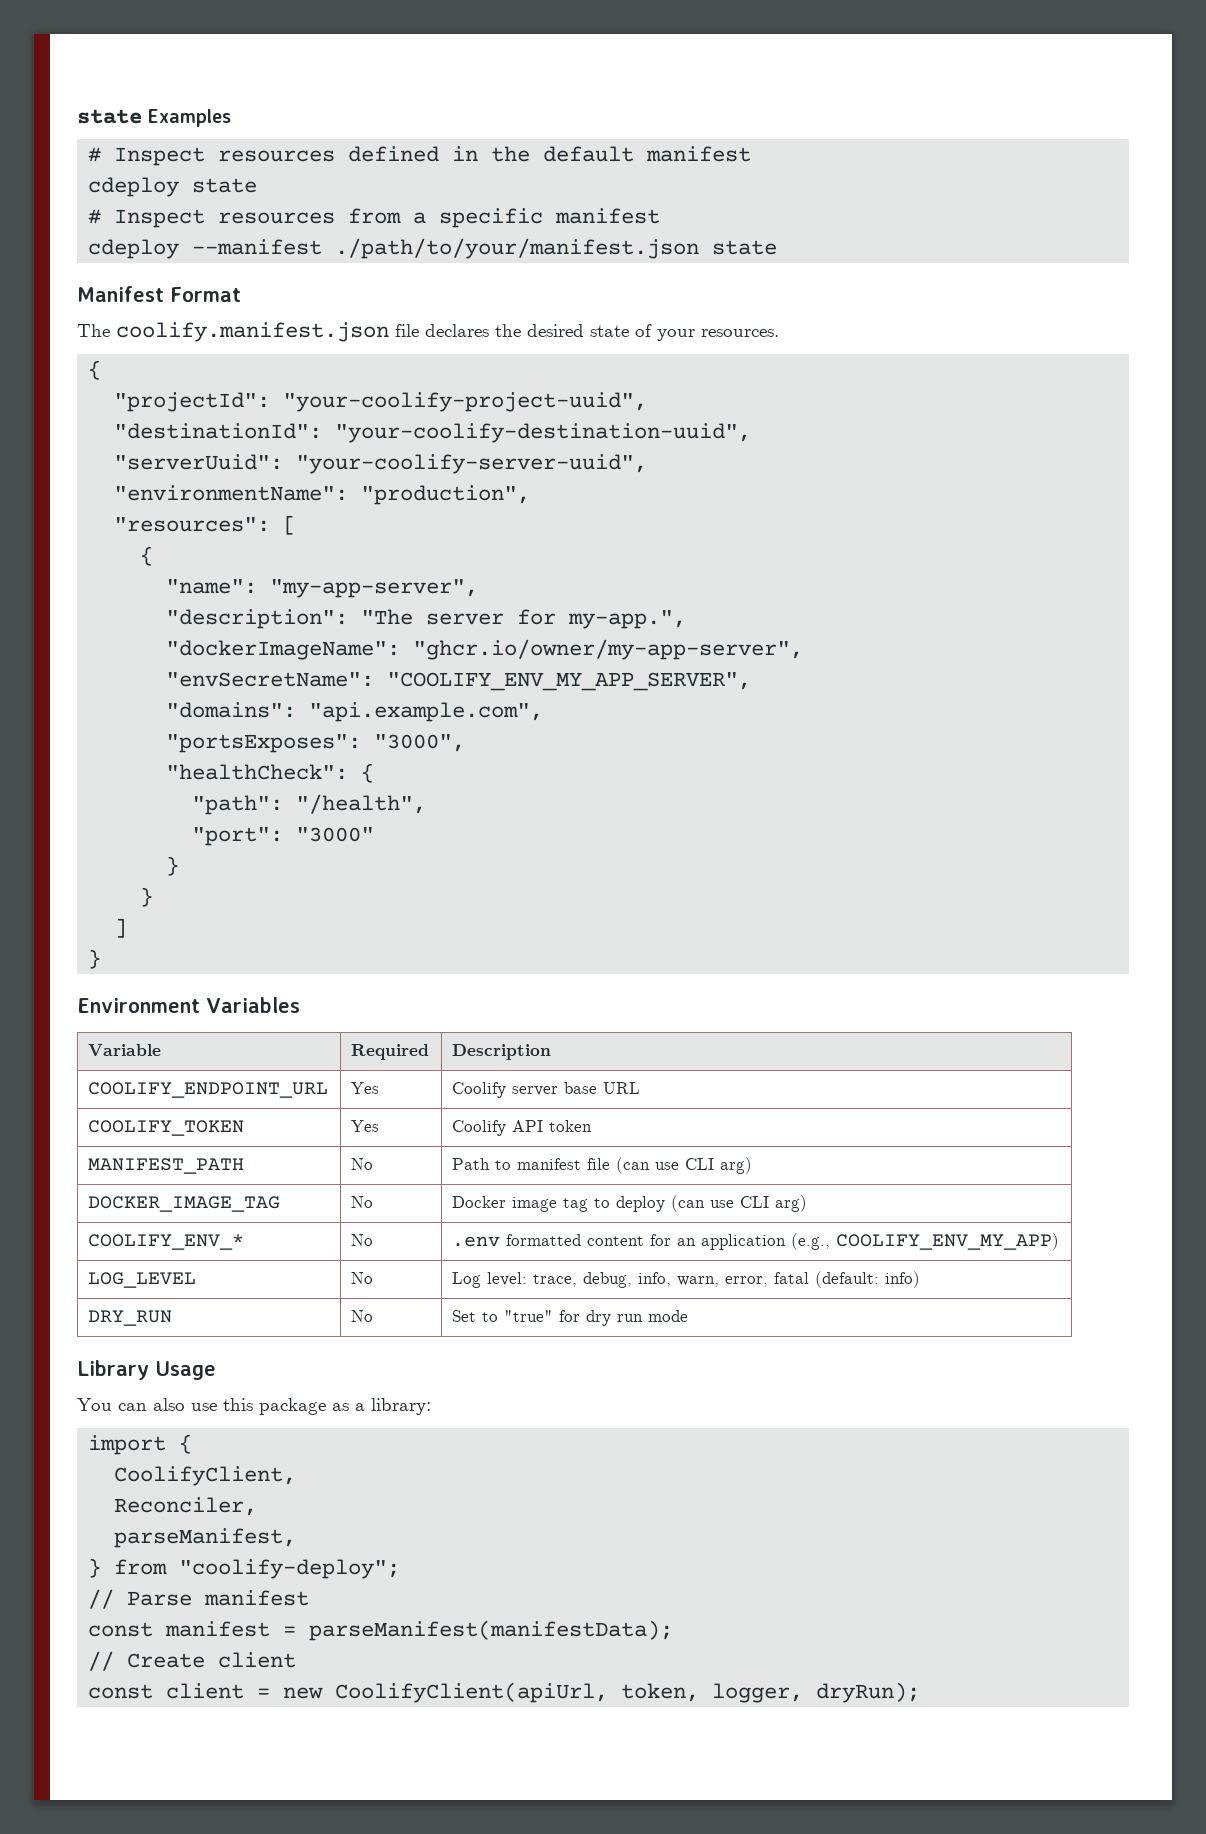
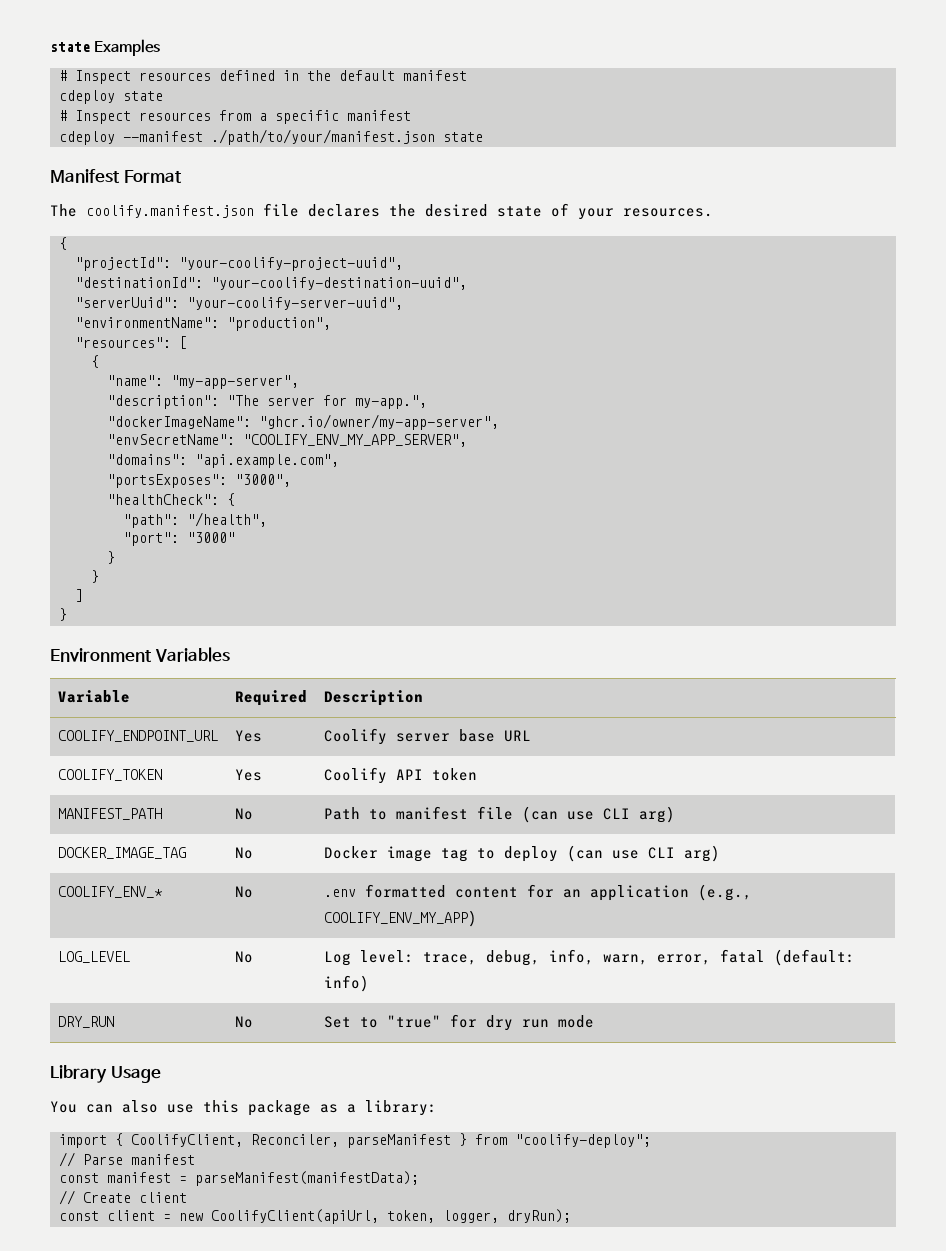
- import {
- CoolifyClient,
- Reconciler,
- parseManifest,
- } from "coolify-deploy";
+ import { CoolifyClient, Reconciler, parseManifest } from "coolify-deploy";

